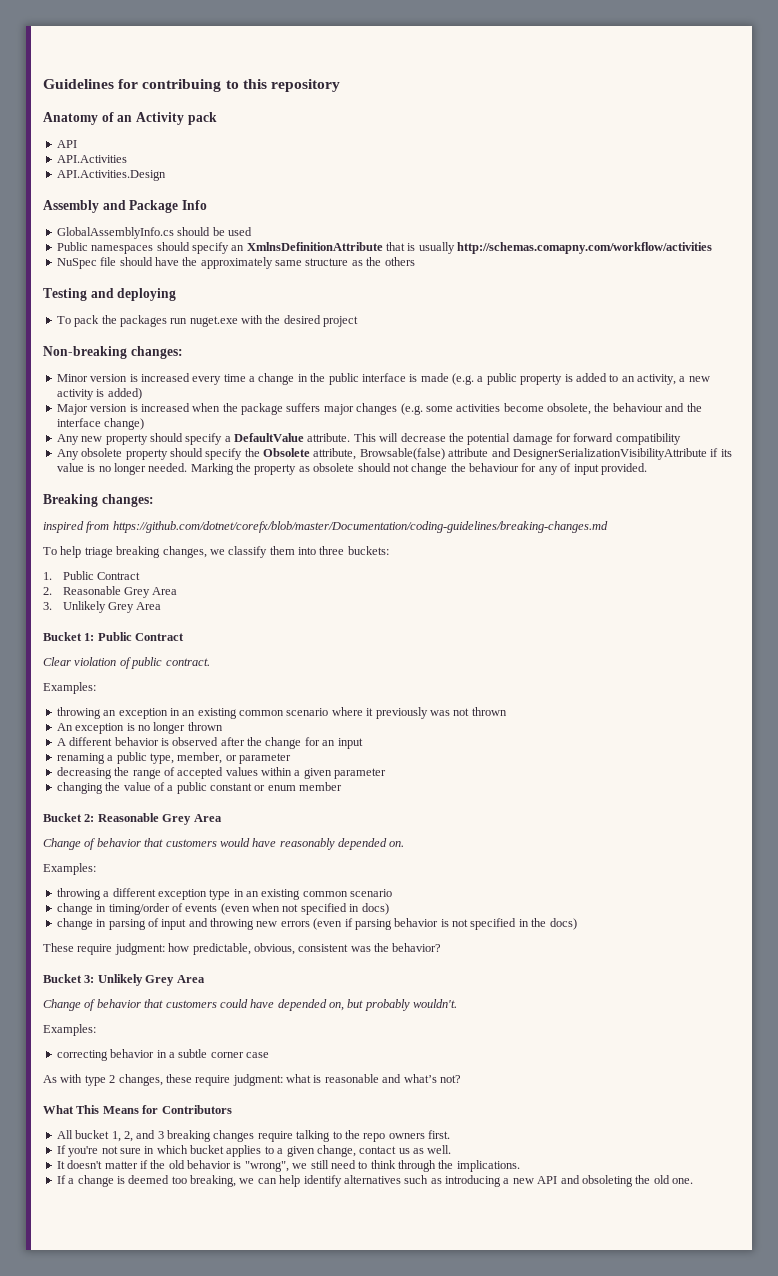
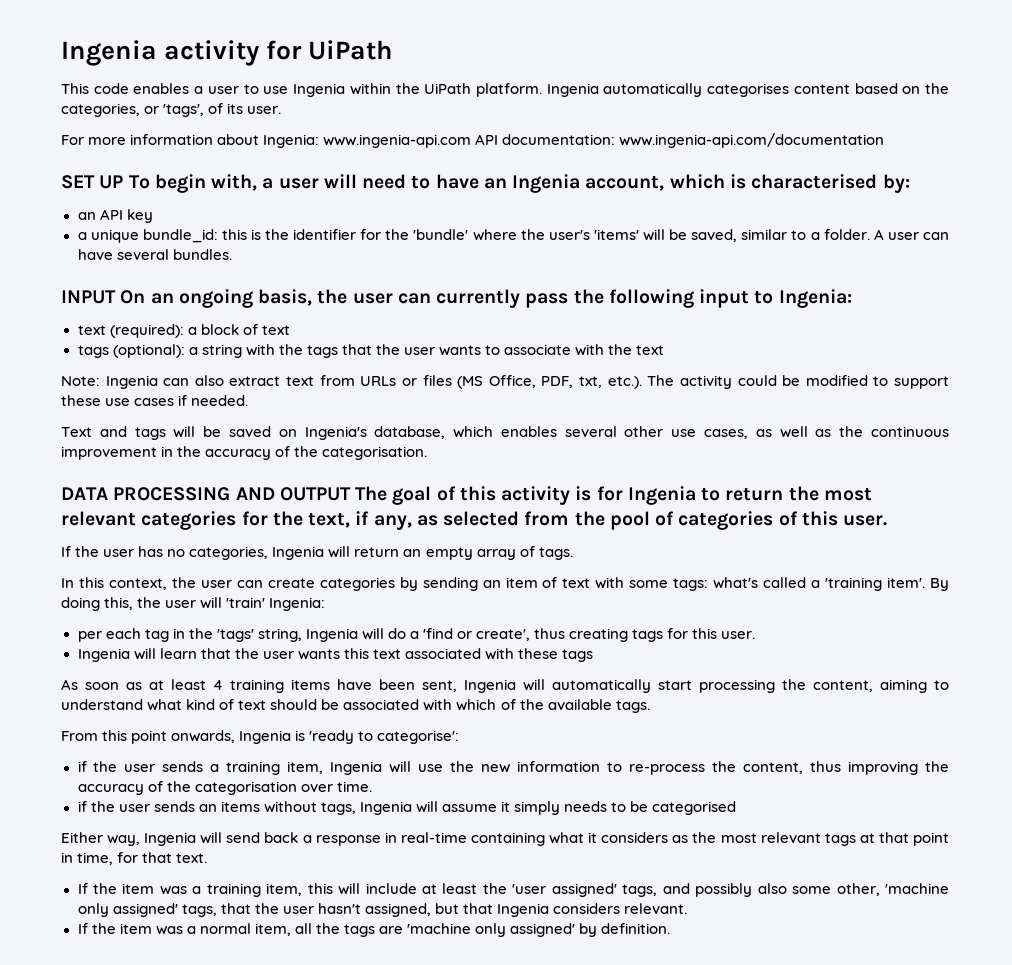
- Guidelines for contribuing to this repository
- Anatomy of an Activity pack
- API
- API.Activities
- API.Activities.Design
- Assembly and Package Info
- GlobalAssemblyInfo.cs should be used
- Public namespaces should specify an XmlnsDefinitionAttribute that is usually http://schemas.comapny.com/workflow/activities
- NuSpec file should have the approximately same structure as the others
- Testing and deploying
- To pack the packages run nuget.exe with the desired project
- Non-breaking changes:
- Minor version is increased every time a change in the public interface is made (e.g. a public property is added to an activity, a new activity is added)
- Major version is increased when the package suffers major changes (e.g. some activities become obsolete, the behaviour and the interface change)
- Any new property should specify a DefaultValue attribute. This will decrease the potential damage for forward compatibility
- Any obsolete property should specify the Obsolete attribute, Browsable(false) attribute and DesignerSerializationVisibilityAttribute if its value is no longer needed. Marking the property as obsolete should not change the behaviour for any of input provided.
- Breaking changes:
- inspired from https://github.com/dotnet/corefx/blob/master/Documentation/coding-guidelines/breaking-changes.md
- To help triage breaking changes, we classify them into three buckets:
- 1. Public Contract
- 2. Reasonable Grey Area
- 3. Unlikely Grey Area
- Bucket 1: Public Contract
- Clear violation of public contract.
- Examples:
- throwing an exception in an existing common scenario where it previously was not thrown
- An exception is no longer thrown
- A different behavior is observed after the change for an input
- renaming a public type, member, or parameter
- decreasing the range of accepted values within a given parameter
- changing the value of a public constant or enum member
- Bucket 2: Reasonable Grey Area
- Change of behavior that customers would have reasonably depended on.
- Examples:
- throwing a different exception type in an existing common scenario
- change in timing/order of events (even when not specified in docs)
- change in parsing of input and throwing new errors (even if parsing behavior is not specified in the docs)
- These require judgment: how predictable, obvious, consistent was the behavior?
- Bucket 3: Unlikely Grey Area
- Change of behavior that customers could have depended on, but probably wouldn't.
- Examples:
- correcting behavior in a subtle corner case
- As with type 2 changes, these require judgment: what is reasonable and what’s not?
- What This Means for Contributors
- All bucket 1, 2, and 3 breaking changes require talking to the repo owners first.
- If you're not sure in which bucket applies to a given change, contact us as well.
- It doesn't matter if the old behavior is "wrong", we still need to think through the implications.
- If a change is deemed too breaking, we can help identify alternatives such as introducing a new API and obsoleting the old one.
+ Ingenia activity for UiPath
+ This code enables a user to use Ingenia within the UiPath platform. Ingenia automatically categorises content based on the categories, or 'tags', of its user.
+ For more information about Ingenia: www.ingenia-api.com API documentation: www.ingenia-api.com/documentation
+ SET UP To begin with, a user will need to have an Ingenia account, which is characterised by:
+ an API key
+ a unique bundle_id: this is the identifier for the 'bundle' where the user's 'items' will be saved, similar to a folder. A user can have several bundles.
+ INPUT On an ongoing basis, the user can currently pass the following input to Ingenia:
+ text (required): a block of text
+ tags (optional): a string with the tags that the user wants to associate with the text
+ Note: Ingenia can also extract text from URLs or files (MS Office, PDF, txt, etc.). The activity could be modified to support these use cases if needed.
+ Text and tags will be saved on Ingenia's database, which enables several other use cases, as well as the continuous improvement in the accuracy of the categorisation.
+ DATA PROCESSING AND OUTPUT The goal of this activity is for Ingenia to return the most relevant categories for the text, if any, as selected from the pool of categories of this user.
+ If the user has no categories, Ingenia will return an empty array of tags.
+ In this context, the user can create categories by sending an item of text with some tags: what's called a 'training item'. By doing this, the user will 'train' Ingenia:
+ per each tag in the 'tags' string, Ingenia will do a 'find or create', thus creating tags for this user.
+ Ingenia will learn that the user wants this text associated with these tags
+ As soon as at least 4 training items have been sent, Ingenia will automatically start processing the content, aiming to understand what kind of text should be associated with which of the available tags.
+ From this point onwards, Ingenia is 'ready to categorise':
+ if the user sends a training item, Ingenia will use the new information to re-process the content, thus improving the accuracy of the categorisation over time.
+ if the user sends an items without tags, Ingenia will assume it simply needs to be categorised
+ Either way, Ingenia will send back a response in real-time containing what it considers as the most relevant tags at that point in time, for that text.
+ If the item was a training item, this will include at least the 'user assigned' tags, and possibly also some other, 'machine only assigned' tags, that the user hasn't assigned, but that Ingenia considers relevant.
+ If the item was a normal item, all the tags are 'machine only assigned' by definition.

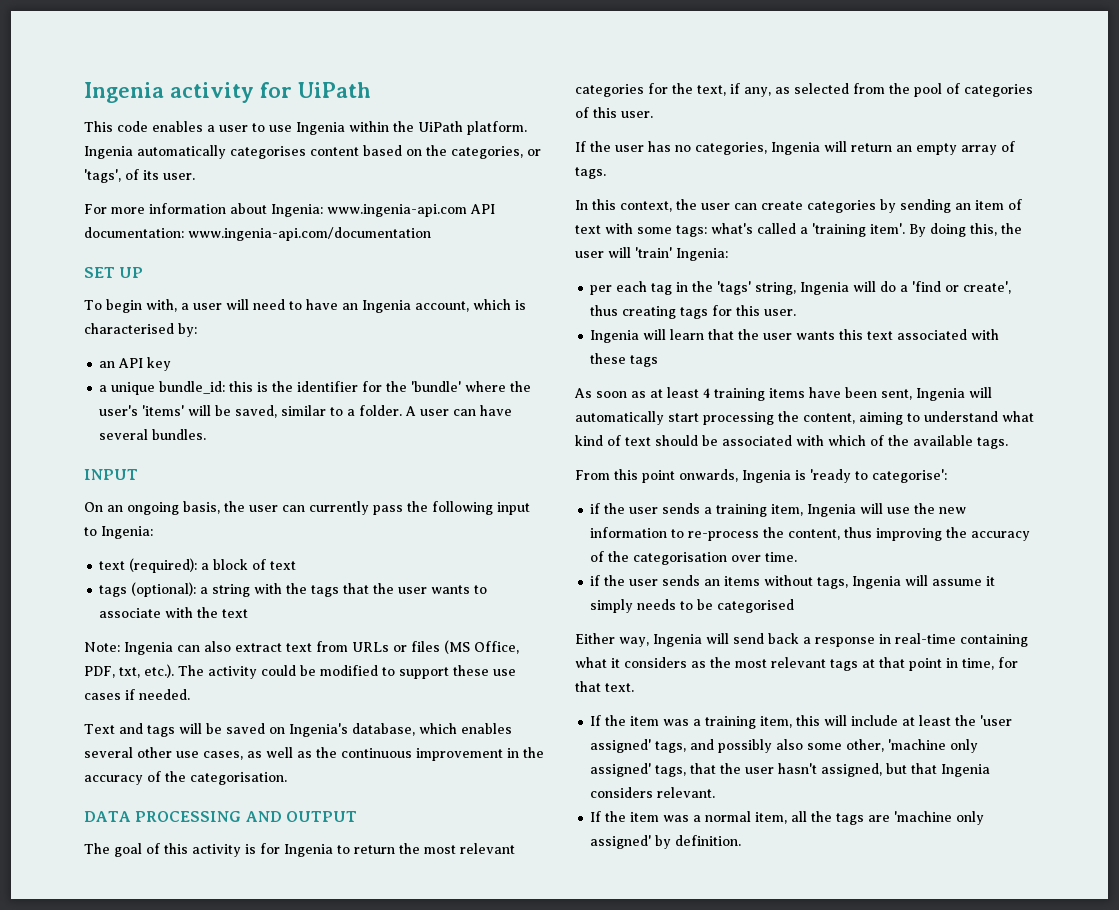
- SET UP To begin with, a user will need to have an Ingenia account, which is characterised by:
+ SET UP
+ To begin with, a user will need to have an Ingenia account, which is characterised by:
- INPUT On an ongoing basis, the user can currently pass the following input to Ingenia:
+ INPUT
+ On an ongoing basis, the user can currently pass the following input to Ingenia:
- DATA PROCESSING AND OUTPUT The goal of this activity is for Ingenia to return the most relevant categories for the text, if any, as selected from the pool of categories of this user.
+ DATA PROCESSING AND OUTPUT
+ The goal of this activity is for Ingenia to return the most relevant categories for the text, if any, as selected from the pool of categories of this user.

